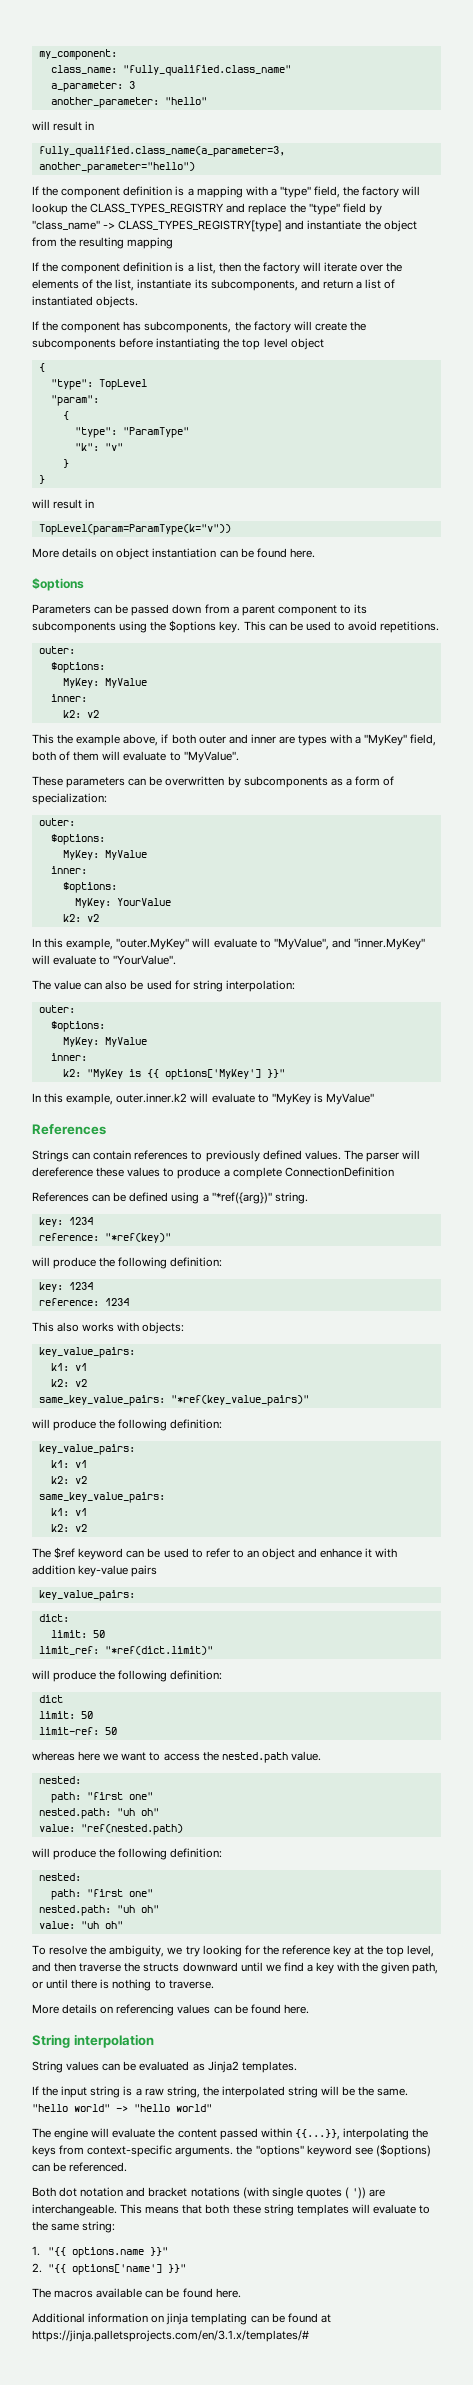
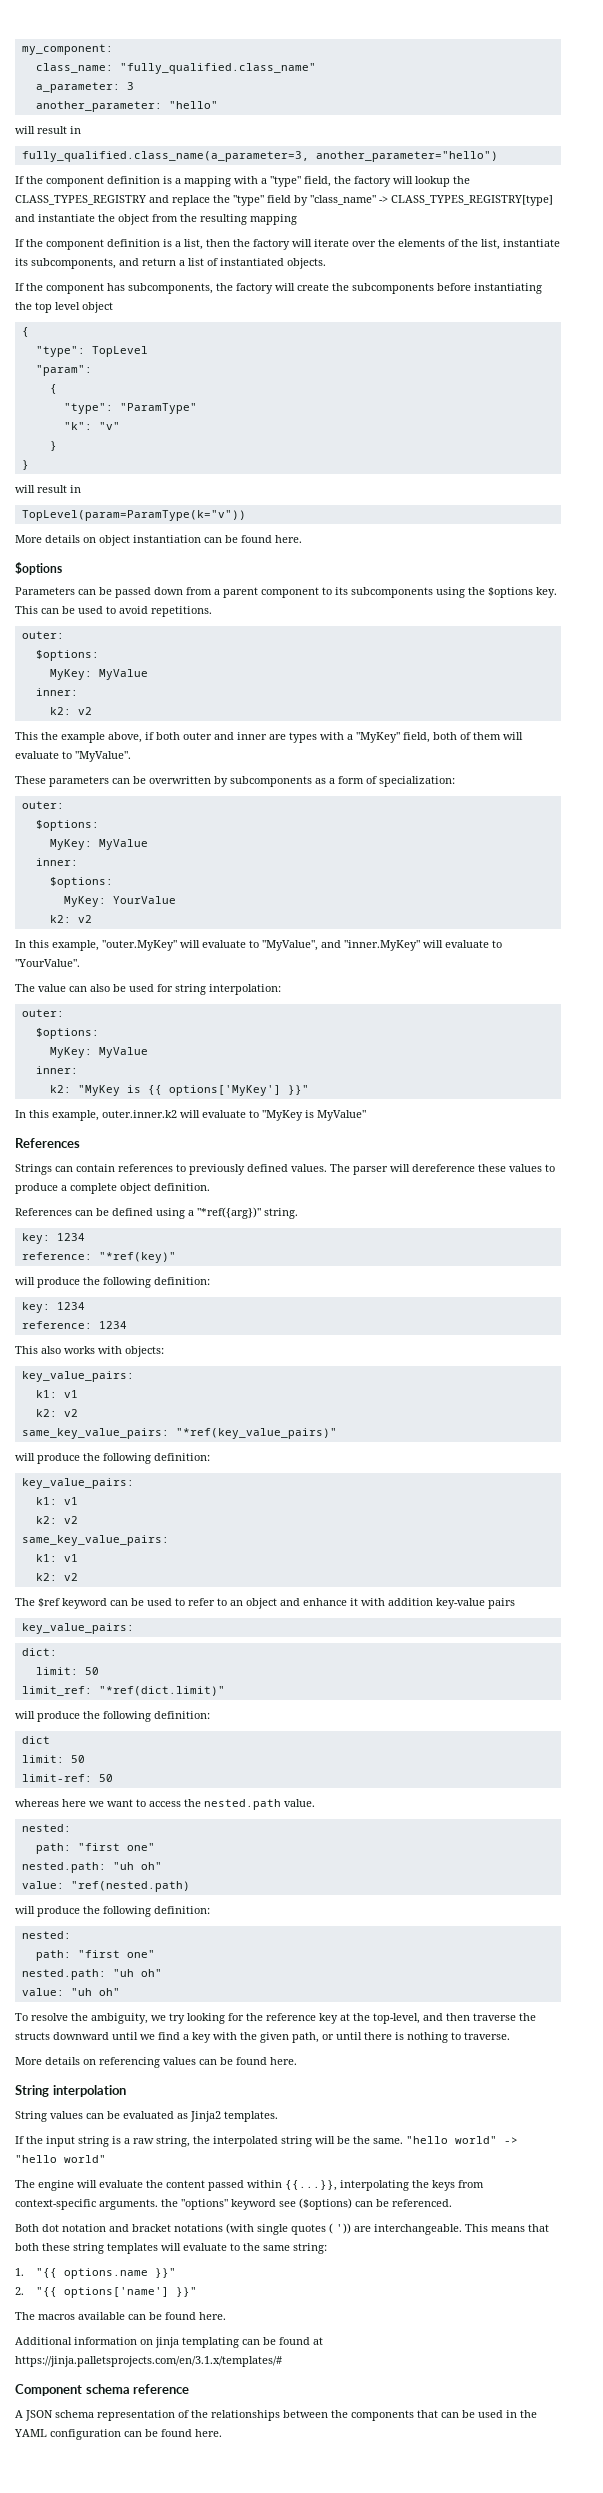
- The parser will dereference these values to produce a complete ConnectionDefinition
+ The parser will dereference these values to produce a complete object definition.
- To resolve the ambiguity, we try looking for the reference key at the top level, and then traverse the structs downward until we find a key with the given path, or until there is nothing to traverse.
+ To resolve the ambiguity, we try looking for the reference key at the top-level, and then traverse the structs downward until we find a key with the given path, or until there is nothing to traverse.
+ Component schema reference
+ A JSON schema representation of the relationships between the components that can be used in the YAML configuration can be found here.

